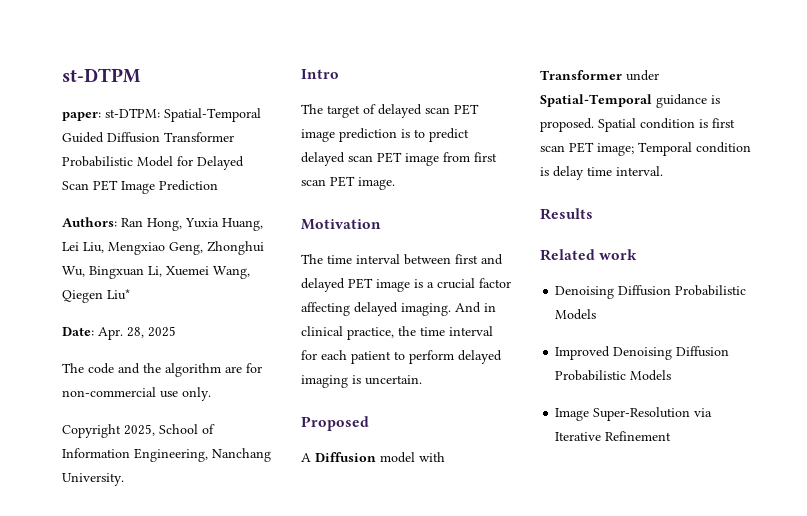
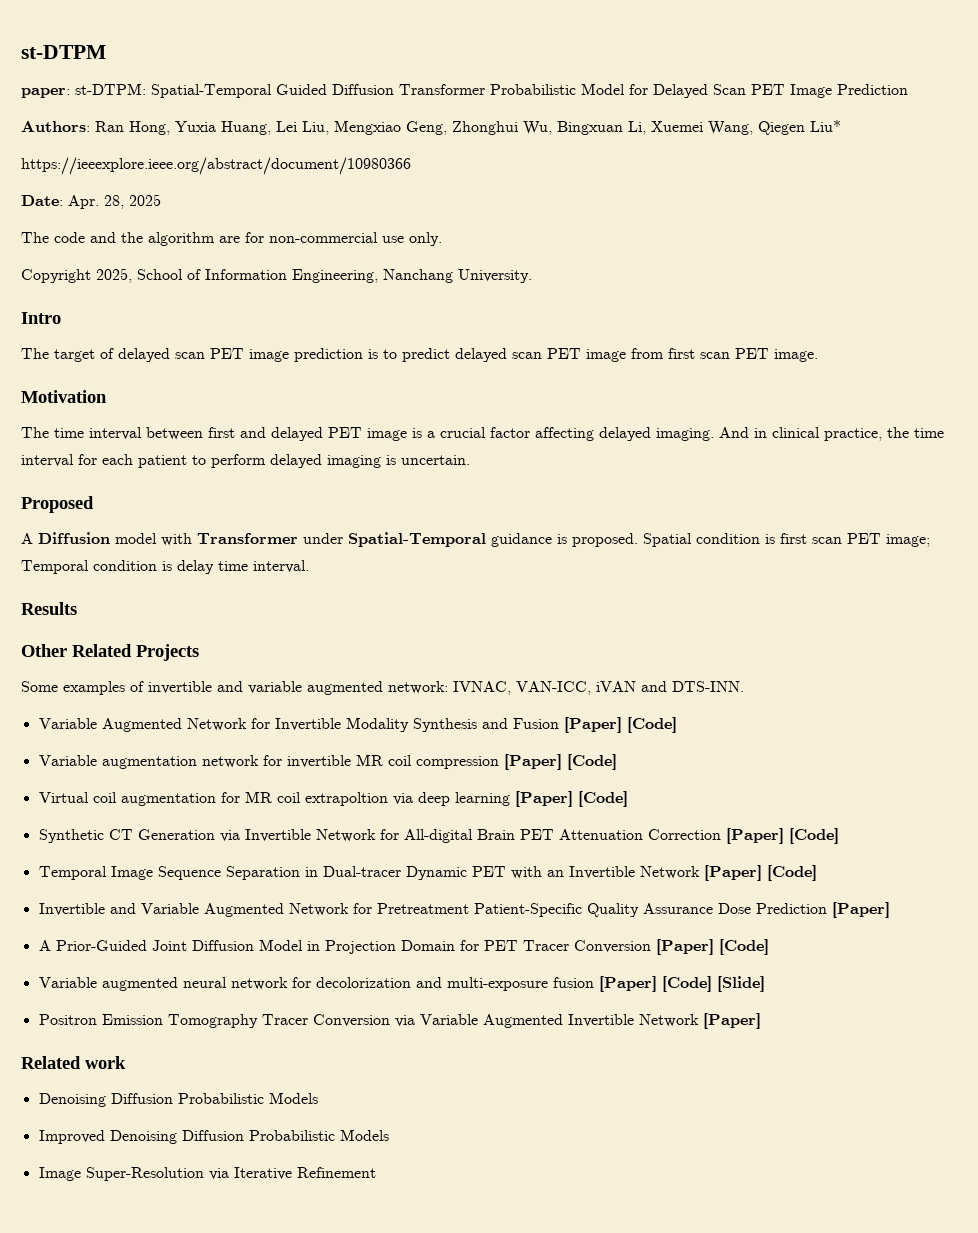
+ https://ieeexplore.ieee.org/abstract/document/10980366
+ Other Related Projects
+ Some examples of invertible and variable augmented network: IVNAC, VAN-ICC, iVAN and DTS-INN.
+ Variable Augmented Network for Invertible Modality Synthesis and Fusion [Paper] [Code]
+ Variable augmentation network for invertible MR coil compression [Paper] [Code]
+ Virtual coil augmentation for MR coil extrapoltion via deep learning [Paper] [Code]
+ Synthetic CT Generation via Invertible Network for All-digital Brain PET Attenuation Correction [Paper] [Code]
+ Temporal Image Sequence Separation in Dual-tracer Dynamic PET with an Invertible Network [Paper] [Code]
+ Invertible and Variable Augmented Network for Pretreatment Patient-Specific Quality Assurance Dose Prediction [Paper]
+ A Prior-Guided Joint Diffusion Model in Projection Domain for PET Tracer Conversion [Paper] [Code]
+ Variable augmented neural network for decolorization and multi-exposure fusion [Paper] [Code] [Slide]
+ Positron Emission Tomography Tracer Conversion via Variable Augmented Invertible Network [Paper]

